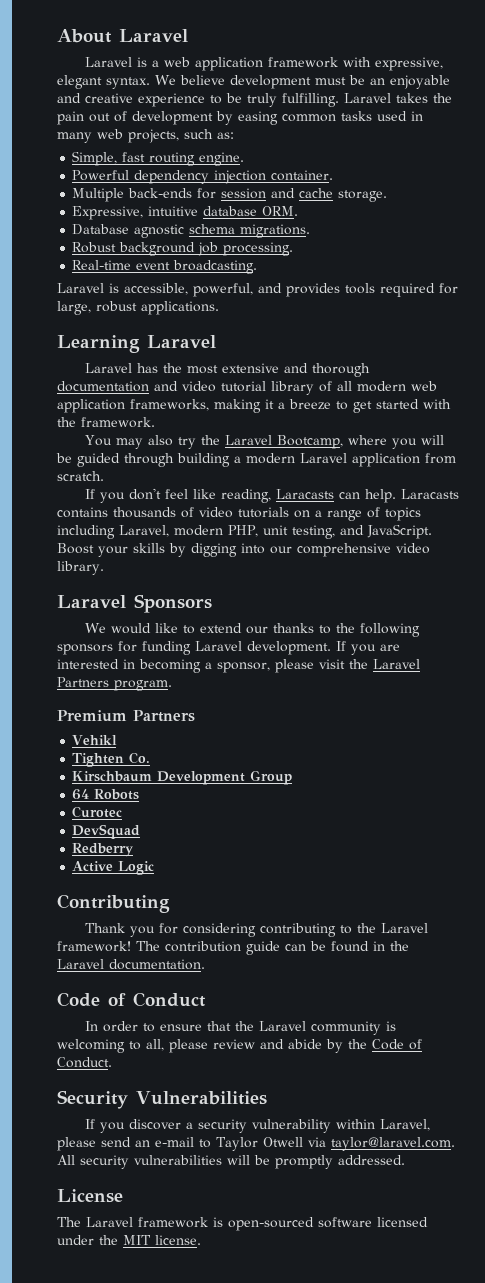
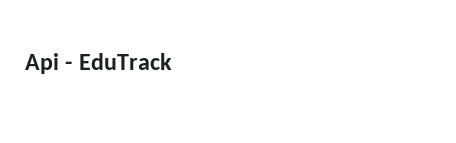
- About Laravel
- Laravel is a web application framework with expressive, elegant syntax. We believe development must be an enjoyable and creative experience to be truly fulfilling. Laravel takes the pain out of development by easing common tasks used in many web projects, such as:
- Simple, fast routing engine.
- Powerful dependency injection container.
- Multiple back-ends for session and cache storage.
- Expressive, intuitive database ORM.
- Database agnostic schema migrations.
- Robust background job processing.
- Real-time event broadcasting.
- Laravel is accessible, powerful, and provides tools required for large, robust applications.
- Learning Laravel
- Laravel has the most extensive and thorough documentation and video tutorial library of all modern web application frameworks, making it a breeze to get started with the framework.
- You may also try the Laravel Bootcamp, where you will be guided through building a modern Laravel application from scratch.
- If you don't feel like reading, Laracasts can help. Laracasts contains thousands of video tutorials on a range of topics including Laravel, modern PHP, unit testing, and JavaScript. Boost your skills by digging into our comprehensive video library.
- Laravel Sponsors
- We would like to extend our thanks to the following sponsors for funding Laravel development. If you are interested in becoming a sponsor, please visit the Laravel Partners program.
- Premium Partners
- Vehikl
- Tighten Co.
- Kirschbaum Development Group
- 64 Robots
- Curotec
- DevSquad
- Redberry
- Active Logic
- Contributing
- Thank you for considering contributing to the Laravel framework! The contribution guide can be found in the Laravel documentation.
- Code of Conduct
- In order to ensure that the Laravel community is welcoming to all, please review and abide by the Code of Conduct.
- Security Vulnerabilities
- If you discover a security vulnerability within Laravel, please send an e-mail to Taylor Otwell via taylor@laravel.com. All security vulnerabilities will be promptly addressed.
- License
- The Laravel framework is open-sourced software licensed under the MIT license.
+ Api - EduTrack

